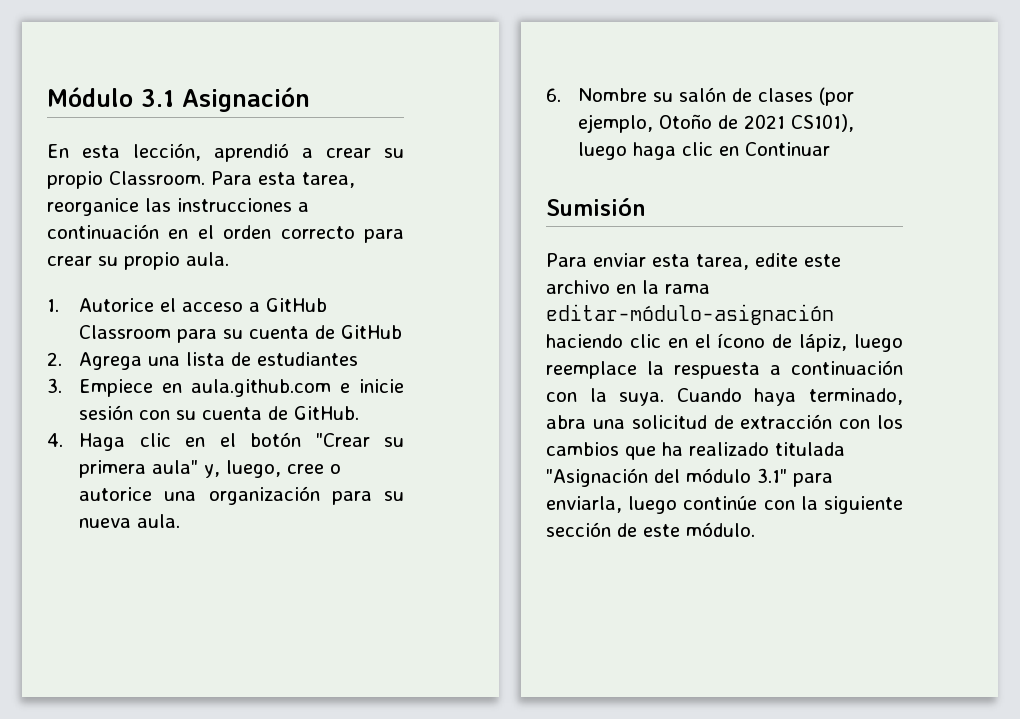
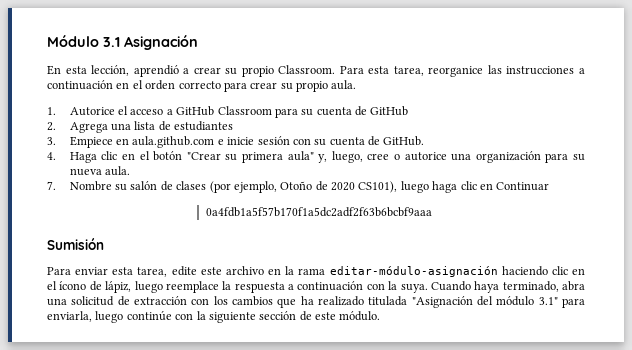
- 6. Nombre su salón de clases (por ejemplo, Otoño de 2021 CS101), luego haga clic en Continuar
+ 7. Nombre su salón de clases (por ejemplo, Otoño de 2020 CS101), luego haga clic en Continuar
+ 0a4fdb1a5f57b170f1a5dc2adf2f63b6bcbf9aaa

